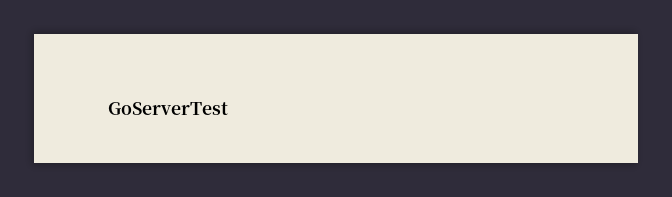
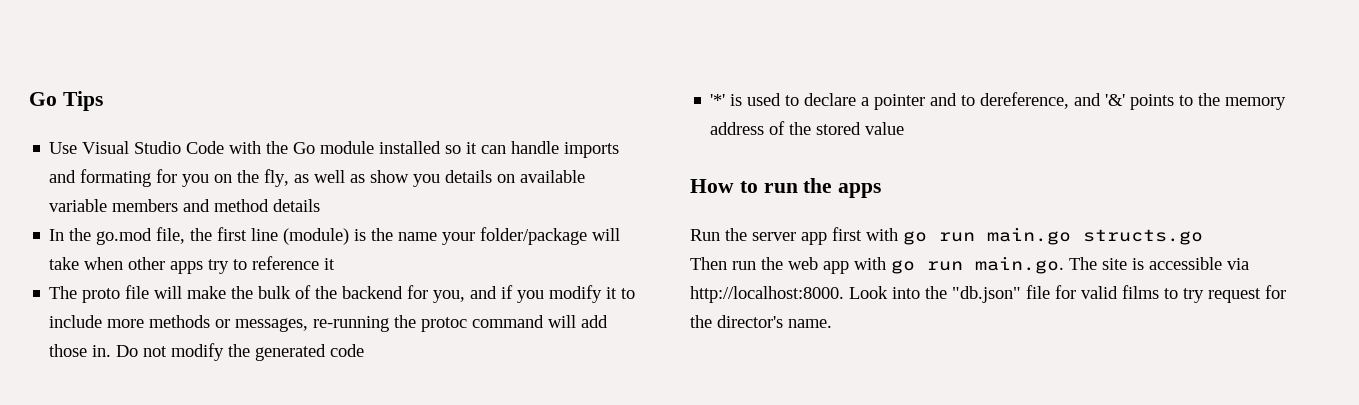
- GoServerTest
+ Go Tips
+ Use Visual Studio Code with the Go module installed so it can handle imports and formating for you on the fly, as well as show you details on available variable members and method details
+ In the go.mod file, the first line (module) is the name your folder/package will take when other apps try to reference it
+ The proto file will make the bulk of the backend for you, and if you modify it to include more methods or messages, re-running the protoc command will add those in. Do not modify the generated code
+ '*' is used to declare a pointer and to dereference, and '&' points to the memory address of the stored value
+ How to run the apps
+ Run the server app first with go run main.go structs.go
+ Then run the web app with go run main.go. The site is accessible via http://localhost:8000. Look into the "db.json" file for valid films to try request for the director's name.

